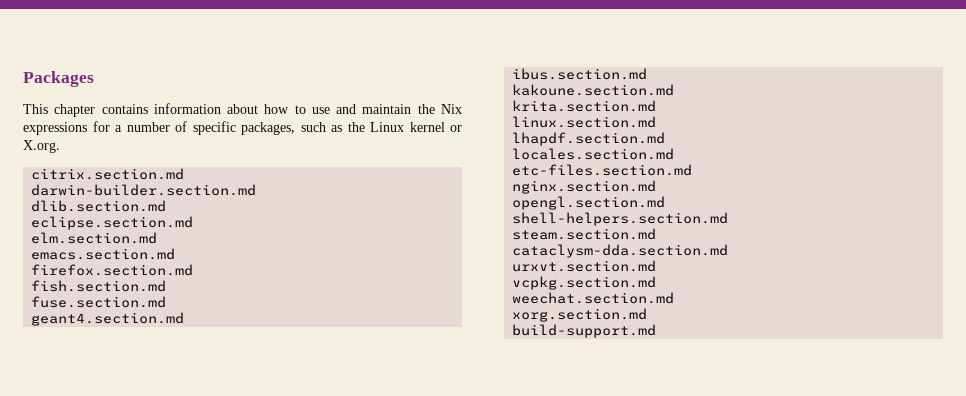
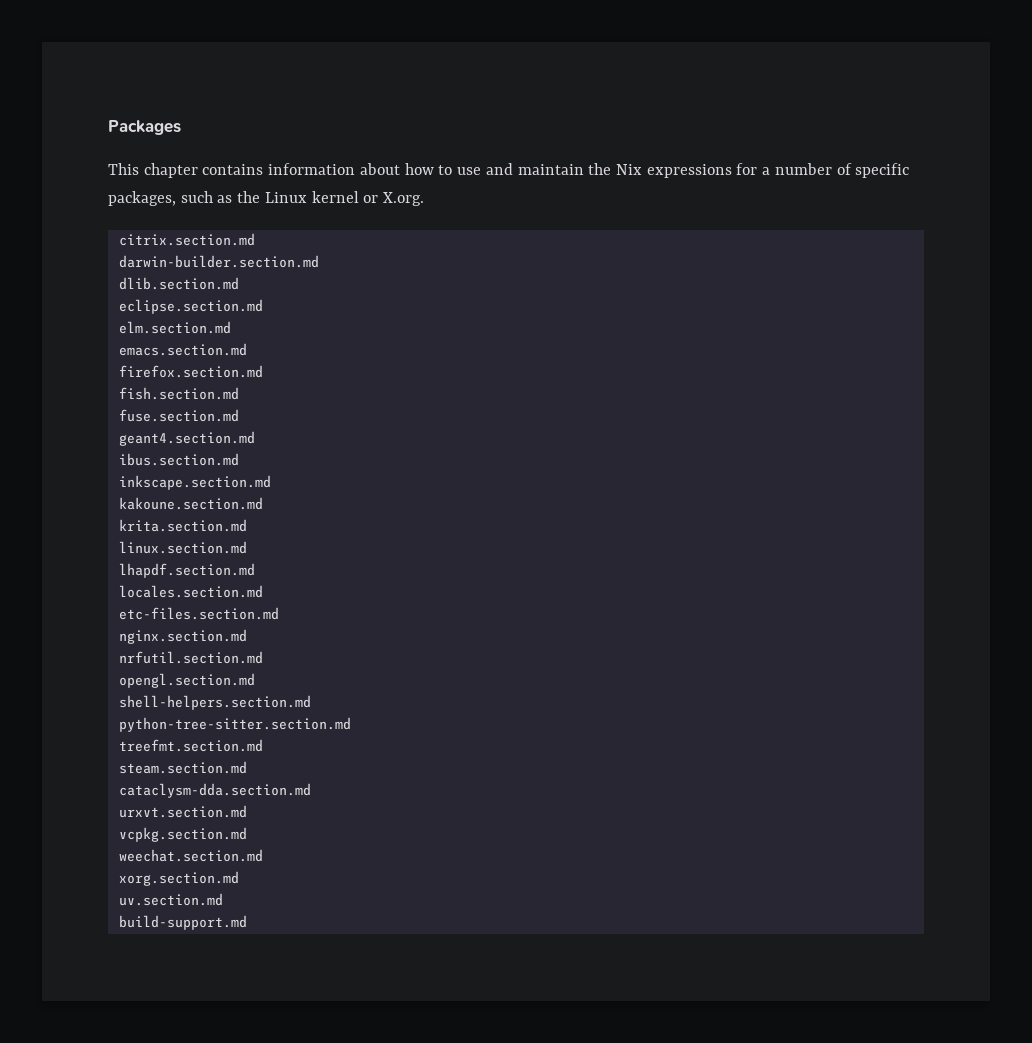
+ inkscape.section.md
+ nrfutil.section.md
+ python-tree-sitter.section.md
+ treefmt.section.md
+ uv.section.md

